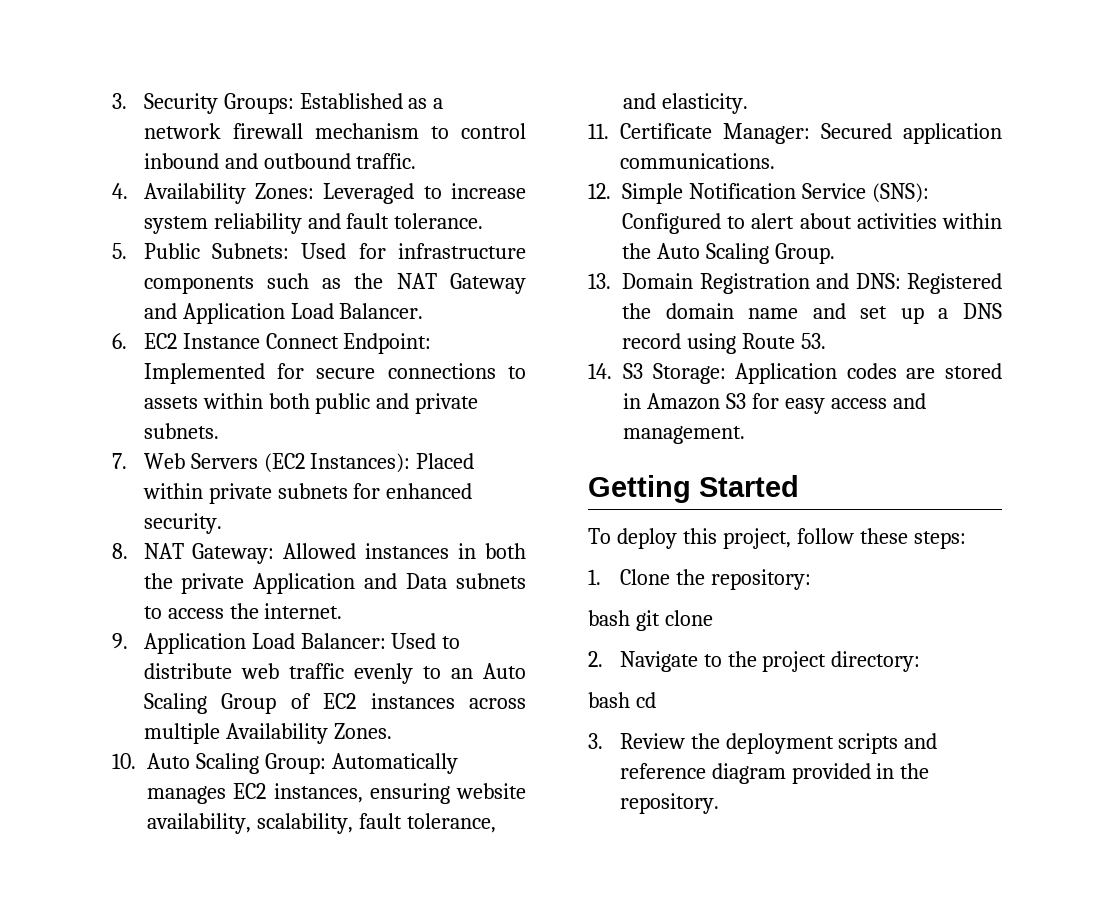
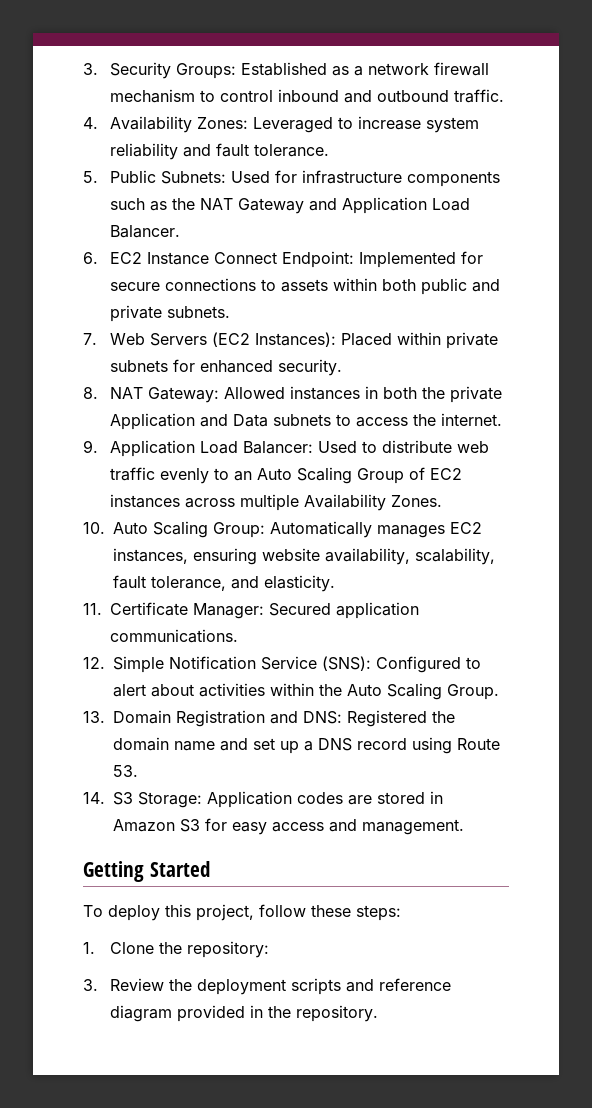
- bash git clone
- 2. Navigate to the project directory:
- bash cd

